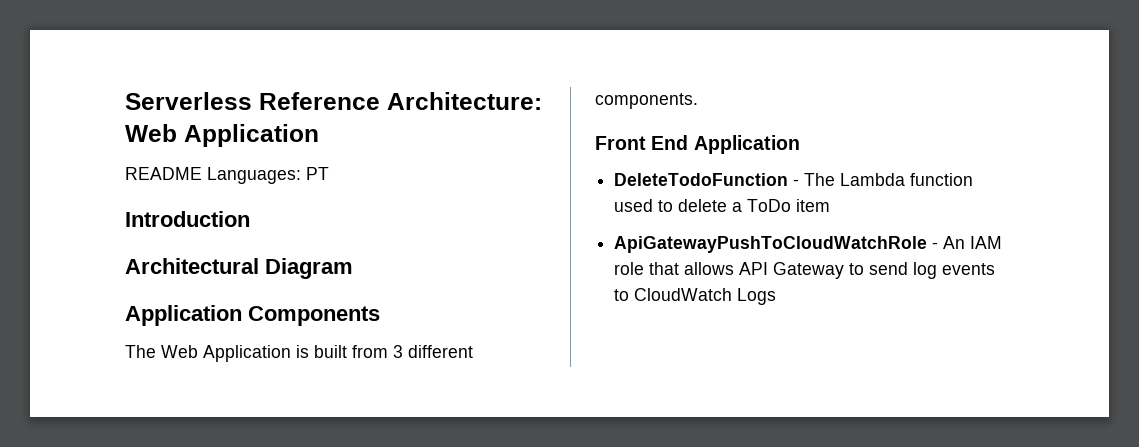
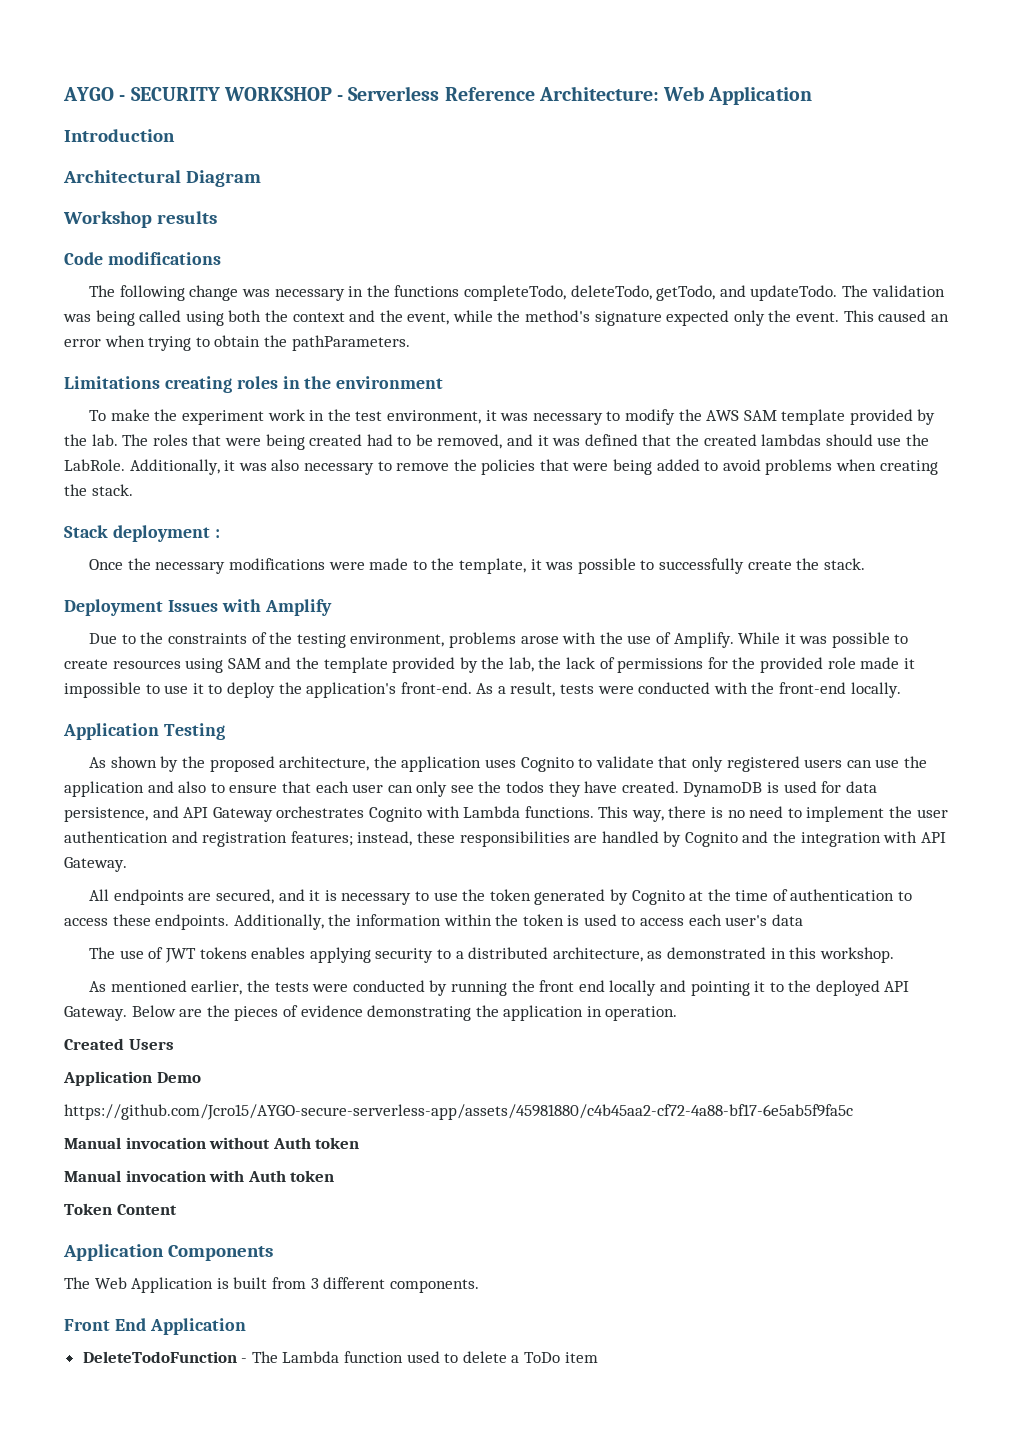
- Serverless Reference Architecture: Web Application
+ AYGO - SECURITY WORKSHOP - Serverless Reference Architecture: Web Application
- README Languages: PT
+ Workshop results
+ Code modifications
+ The following change was necessary in the functions completeTodo, deleteTodo, getTodo, and updateTodo. The validation was being called using both the context and the event, while the method's signature expected only the event. This caused an error when trying to obtain the pathParameters.
+ Limitations creating roles in the environment
+ To make the experiment work in the test environment, it was necessary to modify the AWS SAM template provided by the lab. The roles that were being created had to be removed, and it was defined that the created lambdas should use the LabRole. Additionally, it was also necessary to remove the policies that were being added to avoid problems when creating the stack.
+ Stack deployment :
+ Once the necessary modifications were made to the template, it was possible to successfully create the stack.
+ Deployment Issues with Amplify
+ Due to the constraints of the testing environment, problems arose with the use of Amplify. While it was possible to create resources using SAM and the template provided by the lab, the lack of permissions for the provided role made it impossible to use it to deploy the application's front-end. As a result, tests were conducted with the front-end locally.
+ Application Testing
+ As shown by the proposed architecture, the application uses Cognito to validate that only registered users can use the application and also to ensure that each user can only see the todos they have created. DynamoDB is used for data persistence, and API Gateway orchestrates Cognito with Lambda functions. This way, there is no need to implement the user authentication and registration features; instead, these responsibilities are handled by Cognito and the integration with API Gateway.
+ All endpoints are secured, and it is necessary to use the token generated by Cognito at the time of authentication to access these endpoints. Additionally, the information within the token is used to access each user's data
+ The use of JWT tokens enables applying security to a distributed architecture, as demonstrated in this workshop.
+ As mentioned earlier, the tests were conducted by running the front end locally and pointing it to the deployed API Gateway. Below are the pieces of evidence demonstrating the application in operation.
+ Created Users
+ Application Demo
+ https://github.com/Jcro15/AYGO-secure-serverless-app/assets/45981880/c4b45aa2-cf72-4a88-bf17-6e5ab5f9fa5c
+ Manual invocation without Auth token
+ Manual invocation with Auth token
+ Token Content
- ApiGatewayPushToCloudWatchRole - An IAM role that allows API Gateway to send log events to CloudWatch Logs

